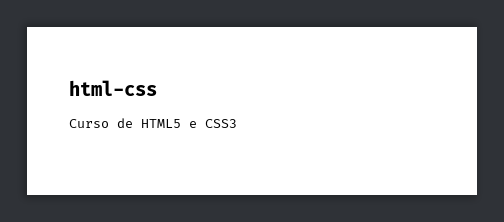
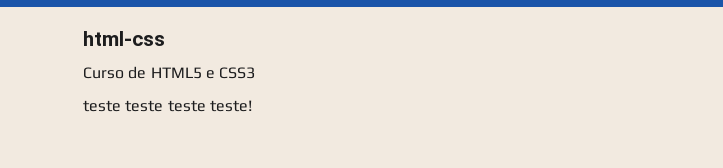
+ teste teste teste teste!

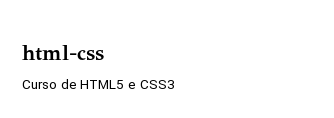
- teste teste teste teste!

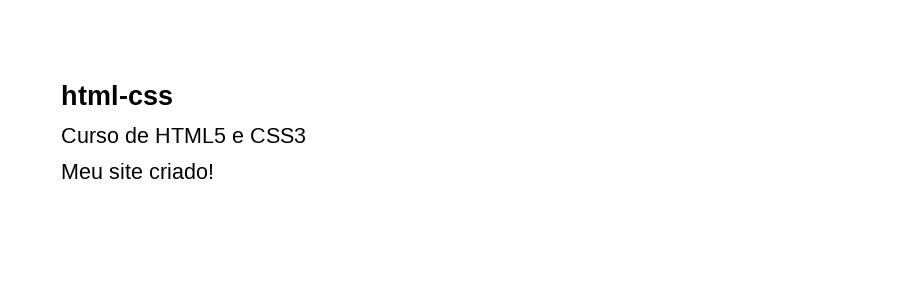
+ Meu site criado!

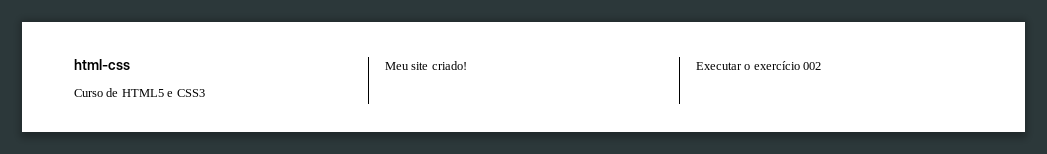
+ Executar o exercício 002

